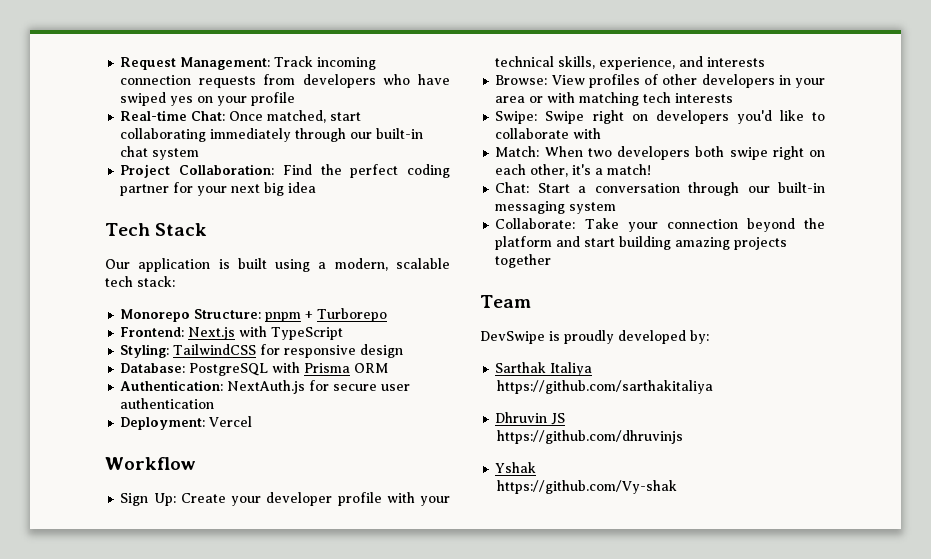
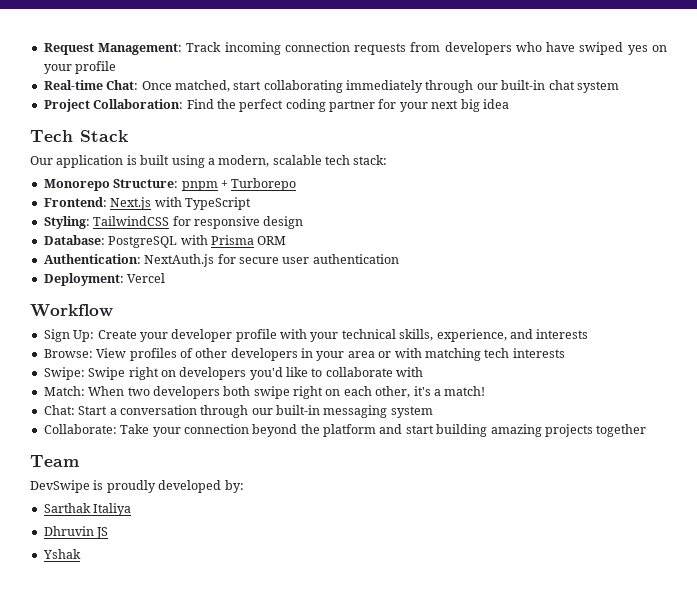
- https://github.com/sarthakitaliya
- https://github.com/dhruvinjs
- https://github.com/Vy-shak

